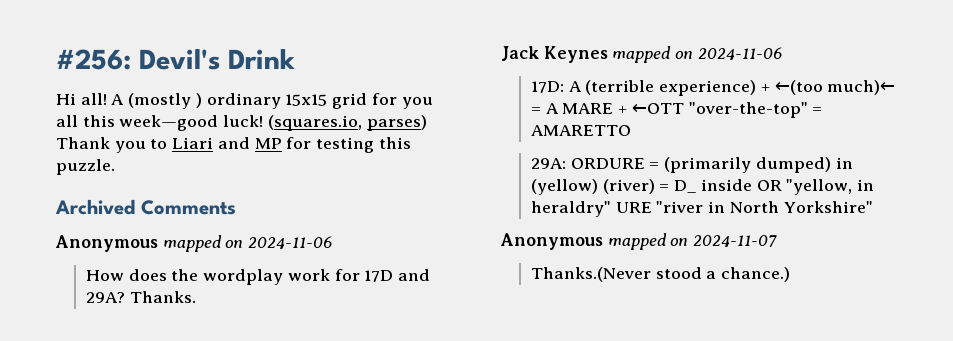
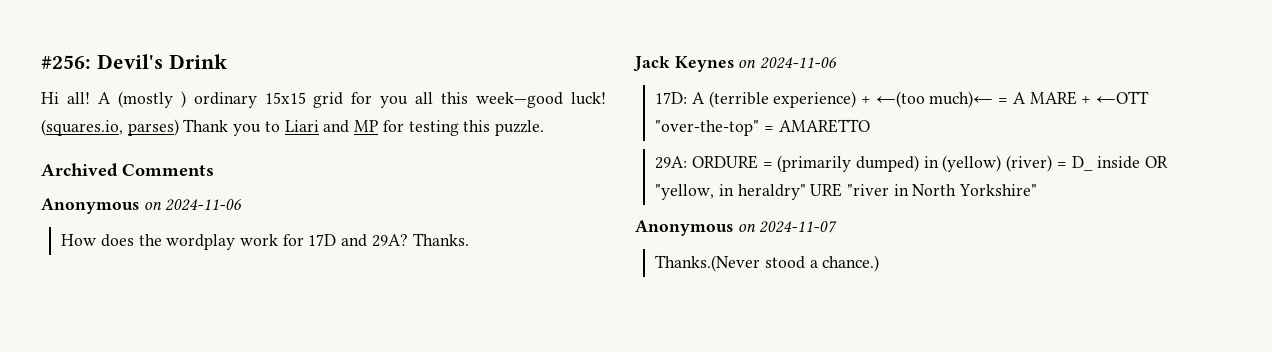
- Anonymous mapped on 2024-11-06
+ Anonymous on 2024-11-06
- Jack Keynes mapped on 2024-11-06
+ Jack Keynes on 2024-11-06
- Anonymous mapped on 2024-11-07
+ Anonymous on 2024-11-07

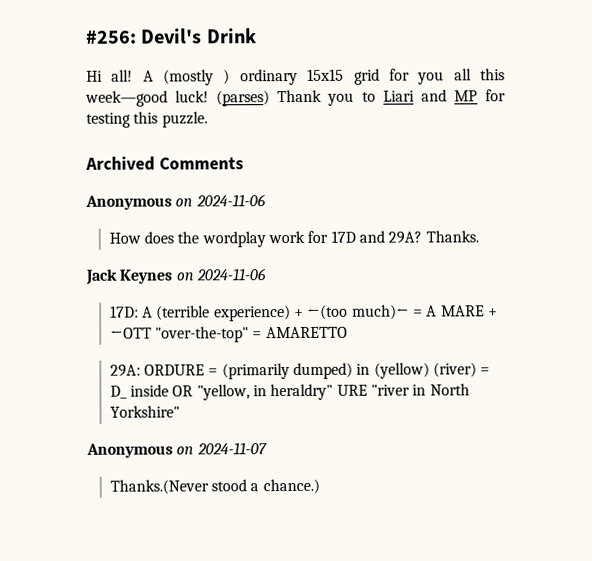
- (squares.io, parses) Thank you to Liari and MP for testing this puzzle.
+ (parses) Thank you to Liari and MP for testing this puzzle.

